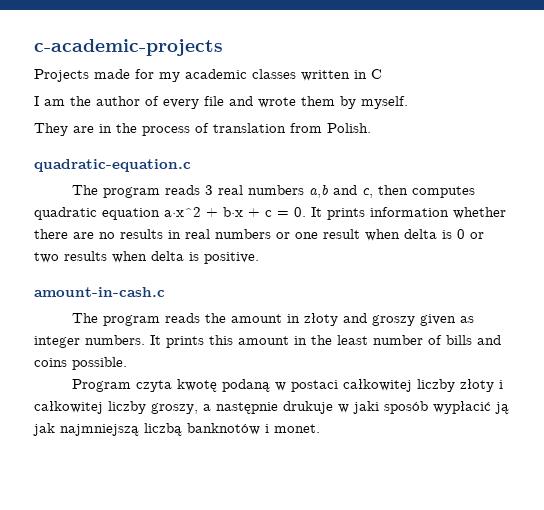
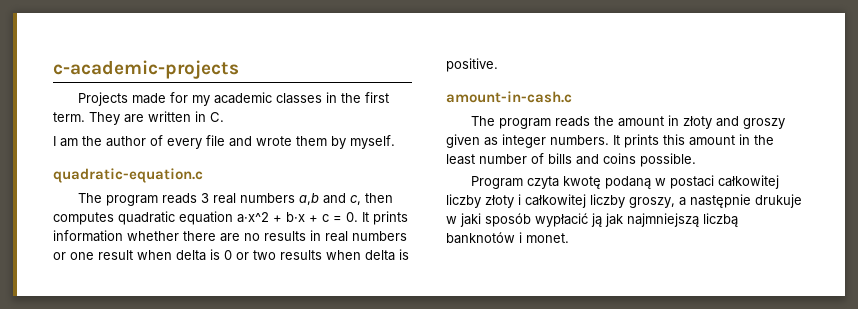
- Projects made for my academic classes written in C
+ Projects made for my academic classes in the first term. They are written in C.
- They are in the process of translation from Polish.

